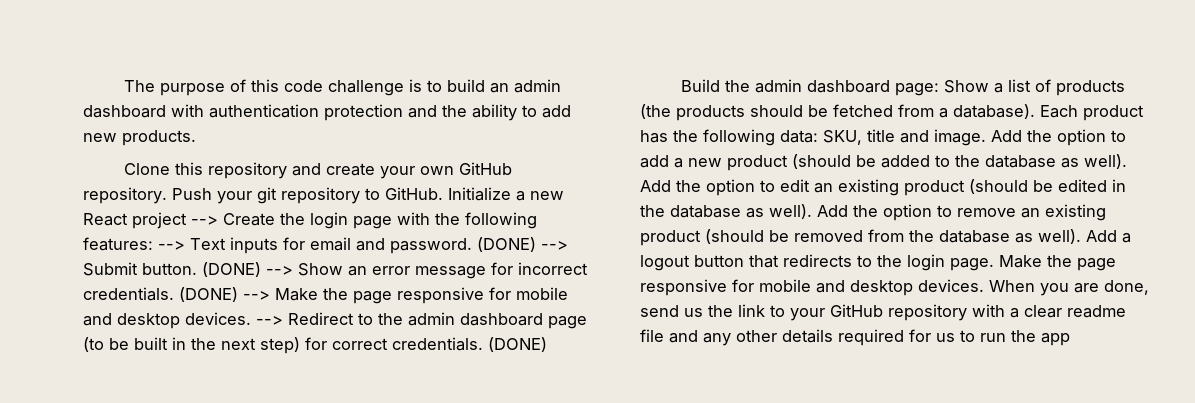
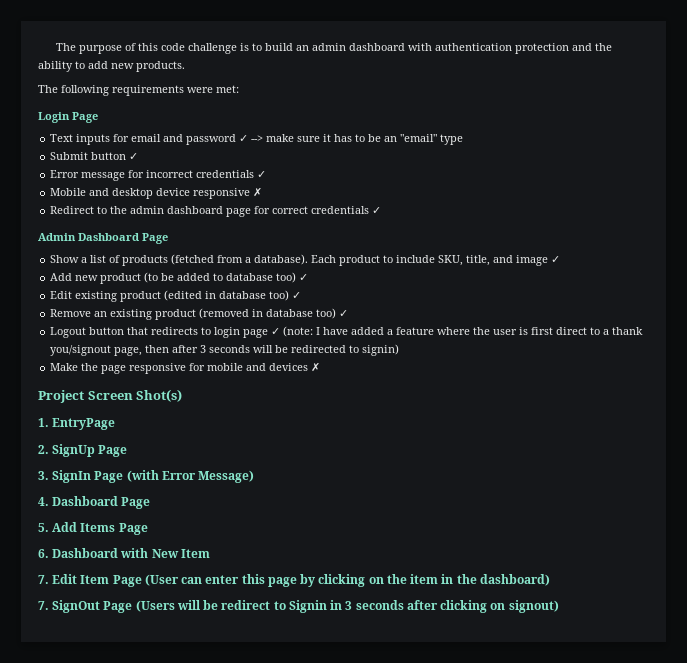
- Clone this repository and create your own GitHub repository. Push your git repository to GitHub. Initialize a new React project --> Create the login page with the following features: --> Text inputs for email and password. (DONE) --> Submit button. (DONE) --> Show an error message for incorrect credentials. (DONE) --> Make the page responsive for mobile and desktop devices. --> Redirect to the admin dashboard page (to be built in the next step) for correct credentials. (DONE)
- Build the admin dashboard page: Show a list of products (the products should be fetched from a database). Each product has the following data: SKU, title and image. Add the option to add a new product (should be added to the database as well). Add the option to edit an existing product (should be edited in the database as well). Add the option to remove an existing product (should be removed from the database as well). Add a logout button that redirects to the login page. Make the page responsive for mobile and desktop devices. When you are done, send us the link to your GitHub repository with a clear readme file and any other details required for us to run the app
+ The following requirements were met:
+ Login Page
+ Text inputs for email and password ✓ --> make sure it has to be an "email" type
+ Submit button ✓
+ Error message for incorrect credentials ✓
+ Mobile and desktop device responsive ✗
+ Redirect to the admin dashboard page for correct credentials ✓
+ Admin Dashboard Page
+ Show a list of products (fetched from a database). Each product to include SKU, title, and image ✓
+ Add new product (to be added to database too) ✓
+ Edit existing product (edited in database too) ✓
+ Remove an existing product (removed in database too) ✓
+ Logout button that redirects to login page ✓ (note: I have added a feature where the user is first direct to a thank you/signout page, then after 3 seconds will be redirected to signin)
+ Make the page responsive for mobile and devices ✗
+ Project Screen Shot(s)
+ 1. EntryPage
+ 2. SignUp Page
+ 3. SignIn Page (with Error Message)
+ 4. Dashboard Page
+ 5. Add Items Page
+ 6. Dashboard with New Item
+ 7. Edit Item Page (User can enter this page by clicking on the item in the dashboard)
+ 7. SignOut Page (Users will be redirect to Signin in 3 seconds after clicking on signout)

